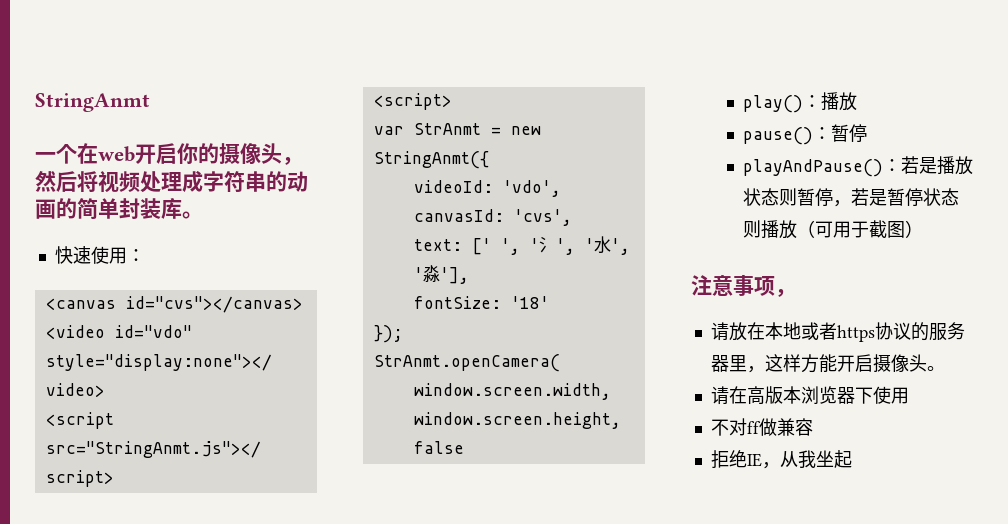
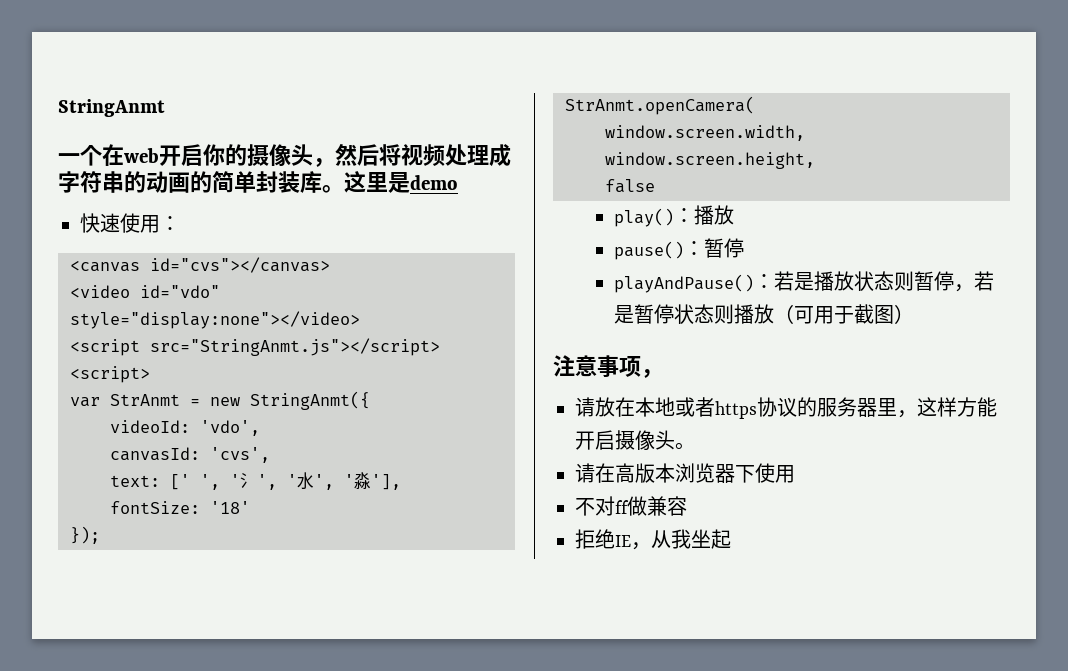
+ 这里是demo

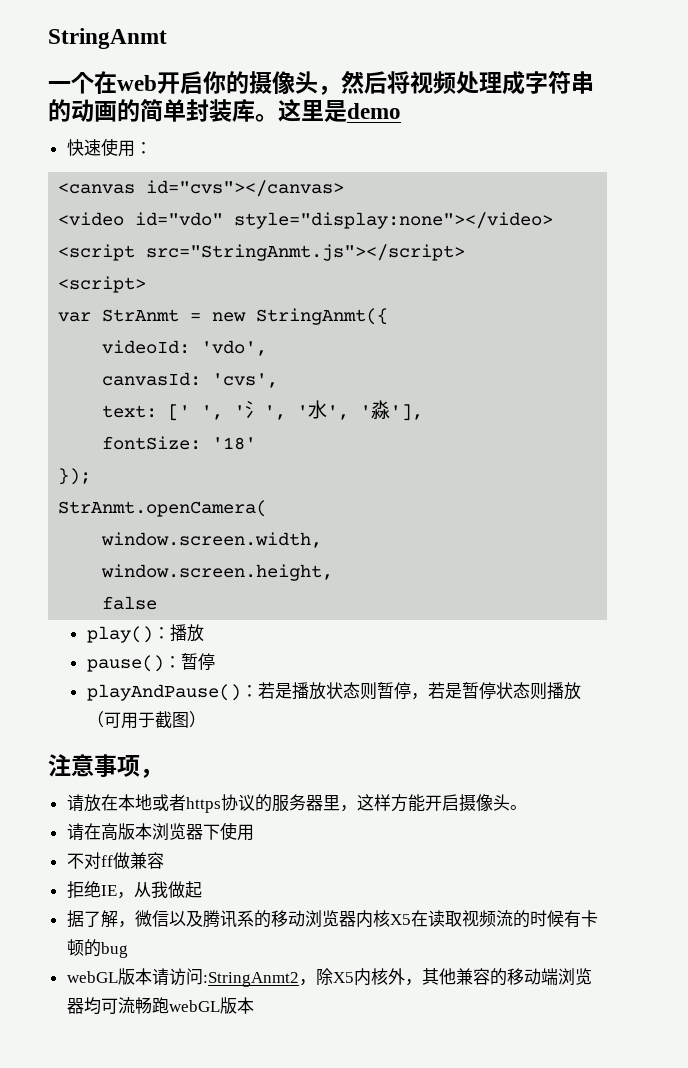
- 拒绝IE，从我坐起
+ 拒绝IE，从我做起
+ 据了解，微信以及腾讯系的移动浏览器内核X5在读取视频流的时候有卡顿的bug
+ webGL版本请访问:StringAnmt2，除X5内核外，其他兼容的移动端浏览器均可流畅跑webGL版本

